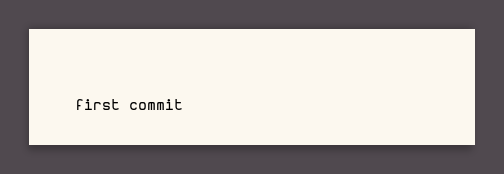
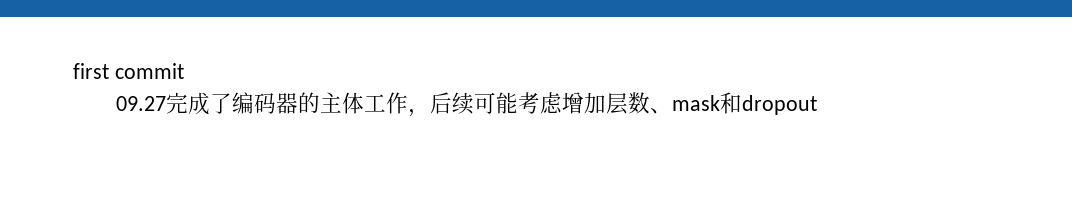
+ 09.27完成了编码器的主体工作，后续可能考虑增加层数、mask和dropout

